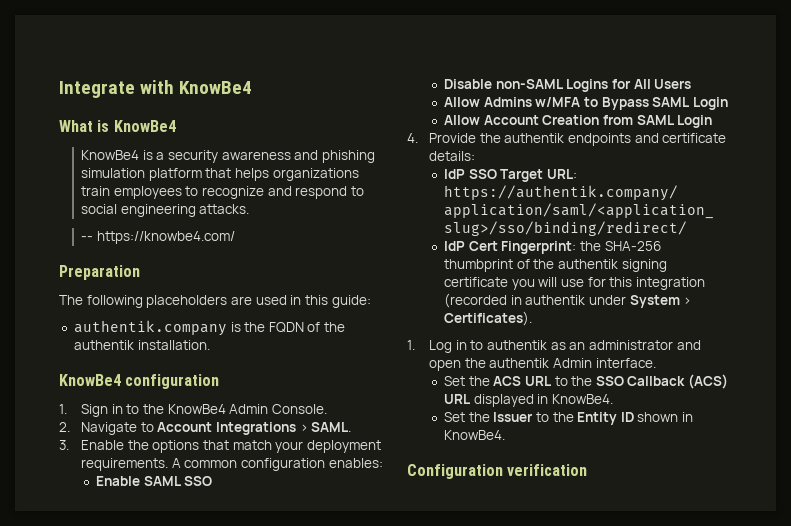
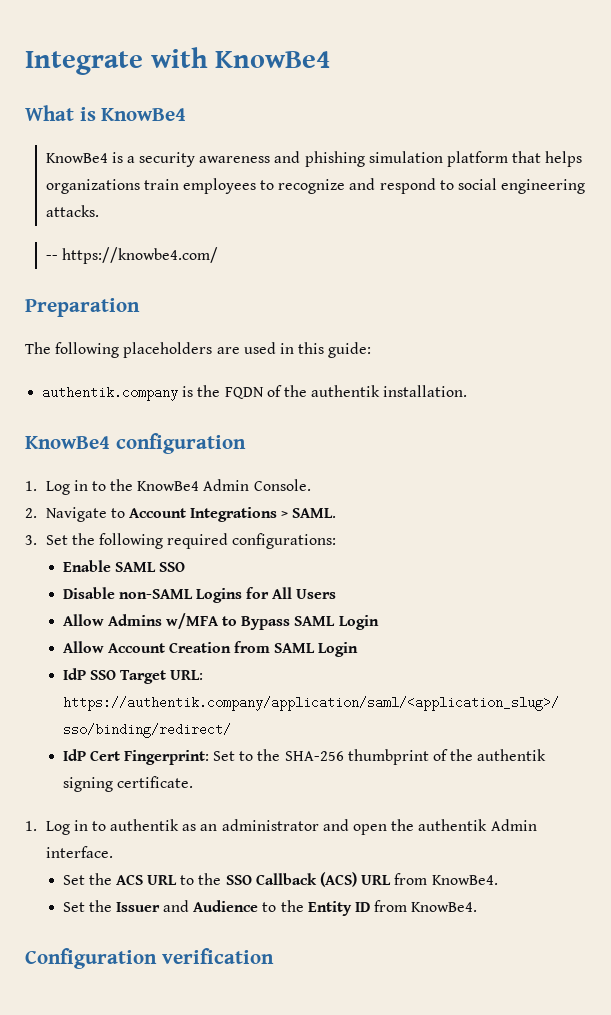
- 1. Sign in to the KnowBe4 Admin Console.
+ 1. Log in to the KnowBe4 Admin Console.
- 3. Enable the options that match your deployment requirements. A common configuration enables:
+ 3. Set the following required configurations:
- 4. Provide the authentik endpoints and certificate details:
- IdP Cert Fingerprint: the SHA-256 thumbprint of the authentik signing certificate you will use for this integration (recorded in authentik under System > Certificates).
+ IdP Cert Fingerprint: Set to the SHA-256 thumbprint of the authentik signing certificate.
- Set the ACS URL to the SSO Callback (ACS) URL displayed in KnowBe4.
+ Set the ACS URL to the SSO Callback (ACS) URL from KnowBe4.
- Set the Issuer to the Entity ID shown in KnowBe4.
+ Set the Issuer and Audience to the Entity ID from KnowBe4.

